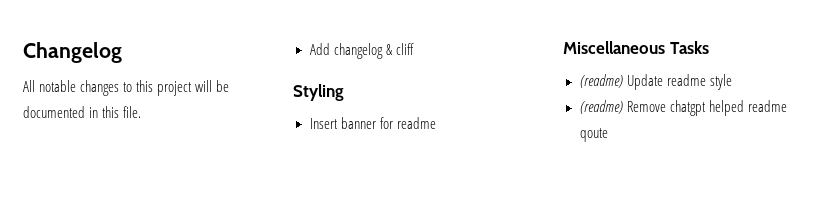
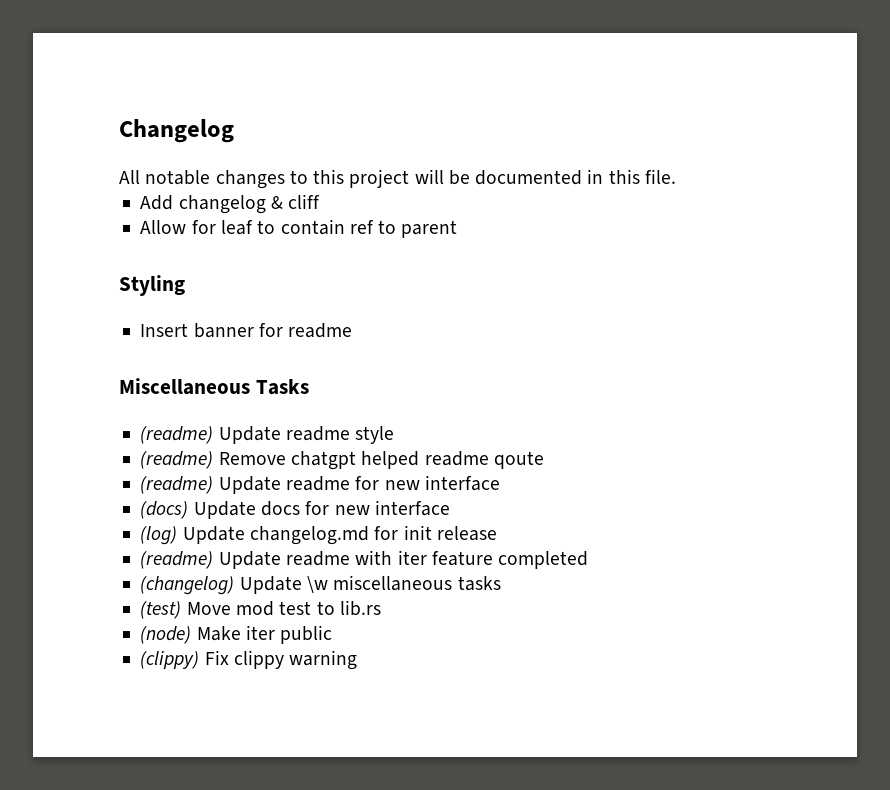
+ Allow for leaf to contain ref to parent
+ (readme) Update readme for new interface
+ (docs) Update docs for new interface
+ (log) Update changelog.md for init release
+ (readme) Update readme with iter feature completed
+ (changelog) Update \w miscellaneous tasks
+ (test) Move mod test to lib.rs
+ (node) Make iter public
+ (clippy) Fix clippy warning

